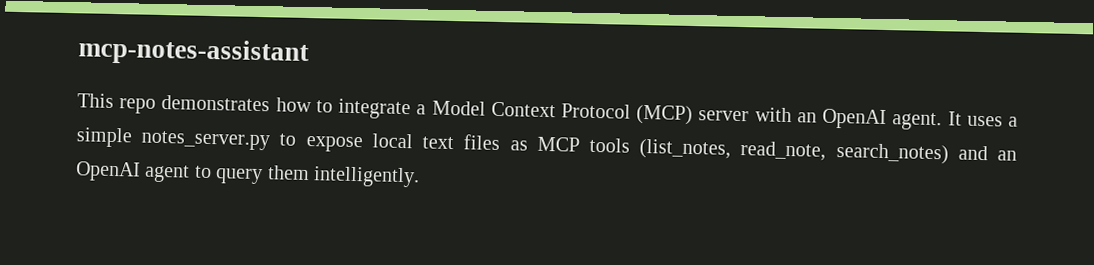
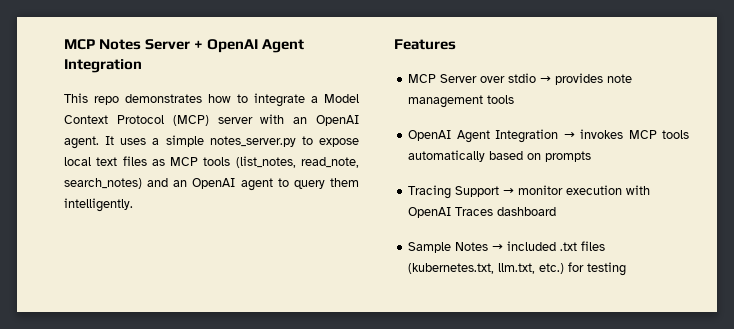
- mcp-notes-assistant
+ MCP Notes Server + OpenAI Agent Integration
+ Features
+ MCP Server over stdio → provides note management tools
+ OpenAI Agent Integration → invokes MCP tools automatically based on prompts
+ Tracing Support → monitor execution with OpenAI Traces dashboard
+ Sample Notes → included .txt files (kubernetes.txt, llm.txt, etc.) for testing

